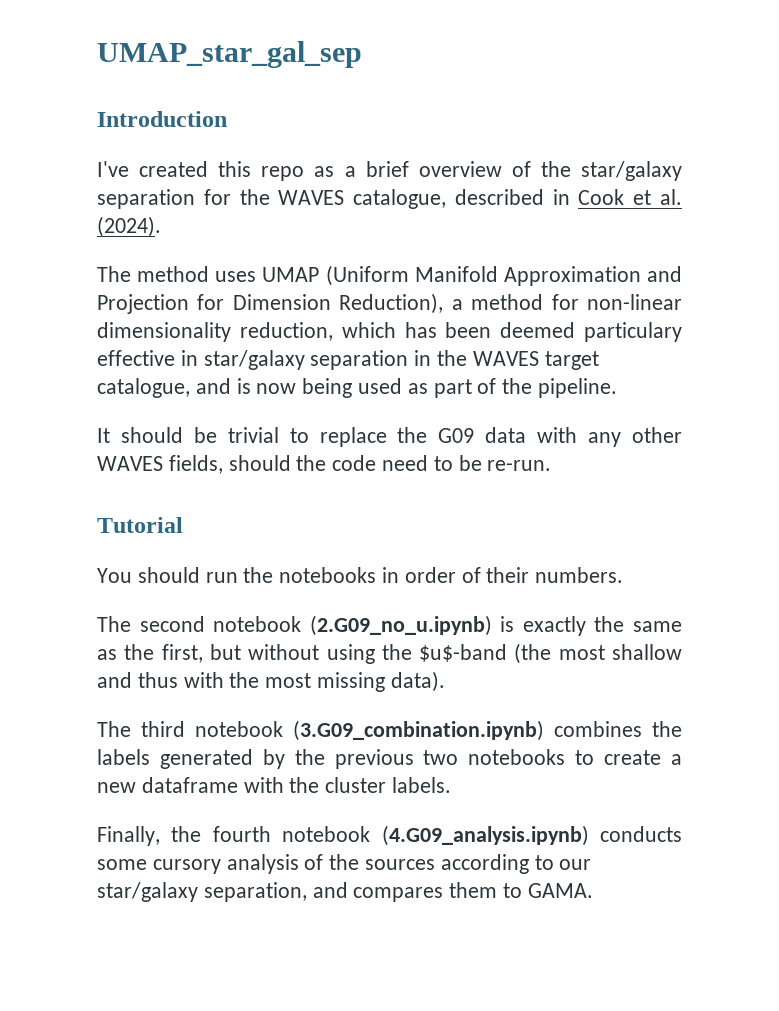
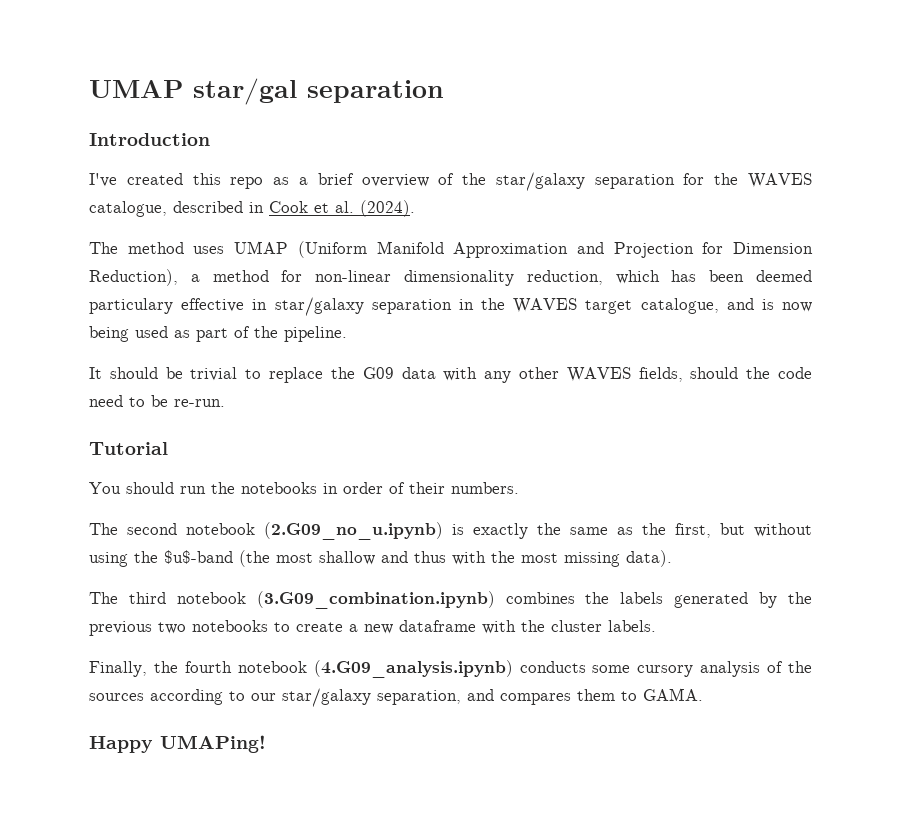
- UMAP_star_gal_sep
+ UMAP star/gal separation
+ Happy UMAPing!

